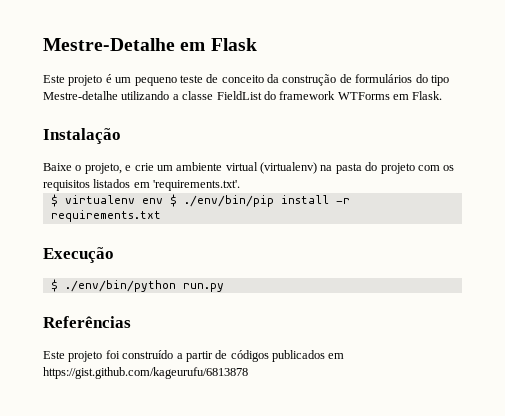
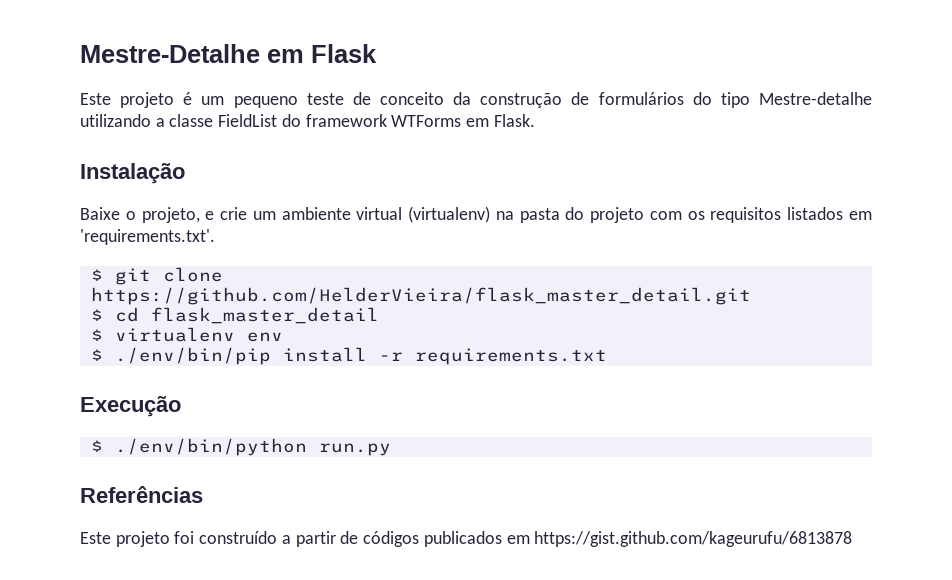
+ $ git clone https://github.com/HelderVieira/flask_master_detail.git
+ $ cd flask_master_detail
- $ virtualenv env $ ./env/bin/pip install -r requirements.txt
+ $ virtualenv env
+ $ ./env/bin/pip install -r requirements.txt

